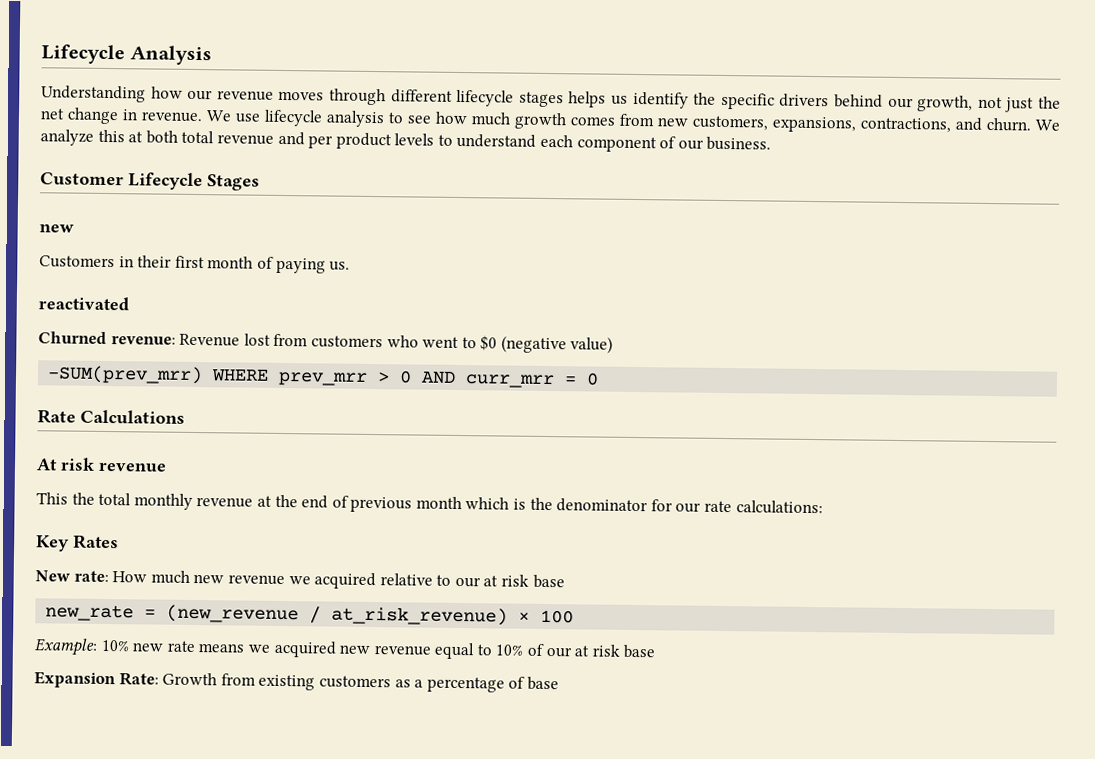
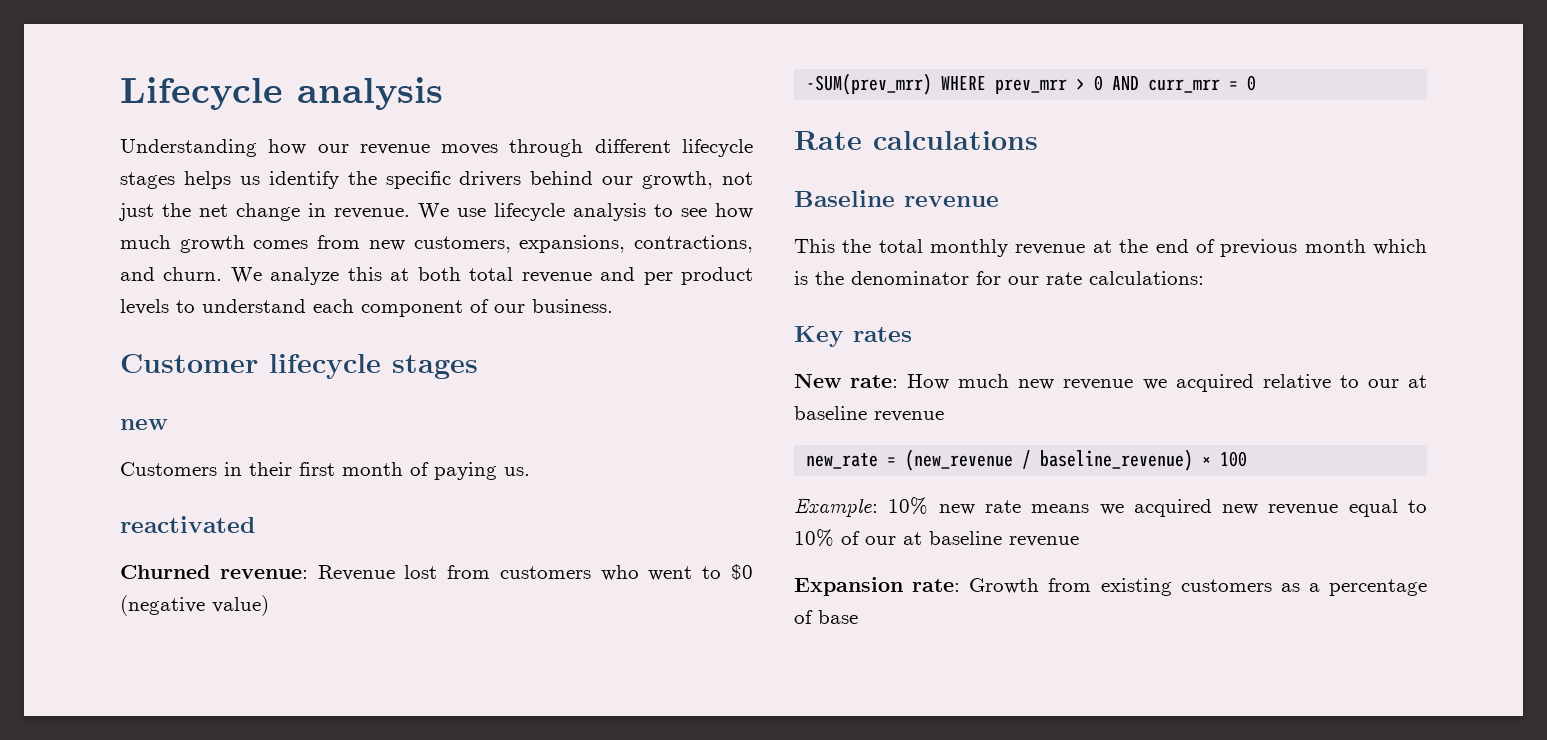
- Lifecycle Analysis
+ Lifecycle analysis
- Customer Lifecycle Stages
+ Customer lifecycle stages
- Rate Calculations
- At risk revenue
+ Rate calculations
+ Baseline revenue
- Key Rates
+ Key rates
- New rate: How much new revenue we acquired relative to our at risk base
+ New rate: How much new revenue we acquired relative to our at baseline revenue
- new_rate = (new_revenue / at_risk_revenue) × 100
+ new_rate = (new_revenue / baseline_revenue) × 100
- Example: 10% new rate means we acquired new revenue equal to 10% of our at risk base
+ Example: 10% new rate means we acquired new revenue equal to 10% of our at baseline revenue
- Expansion Rate: Growth from existing customers as a percentage of base
+ Expansion rate: Growth from existing customers as a percentage of base

